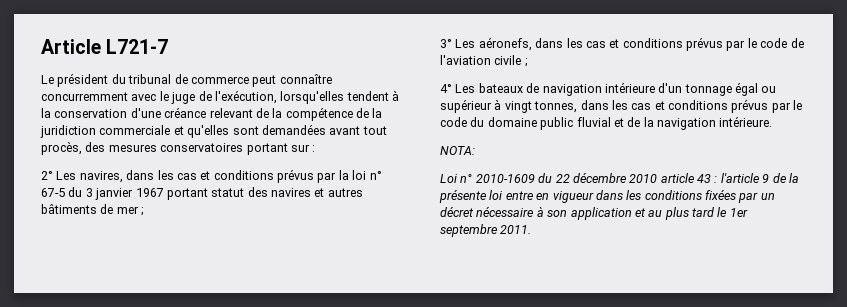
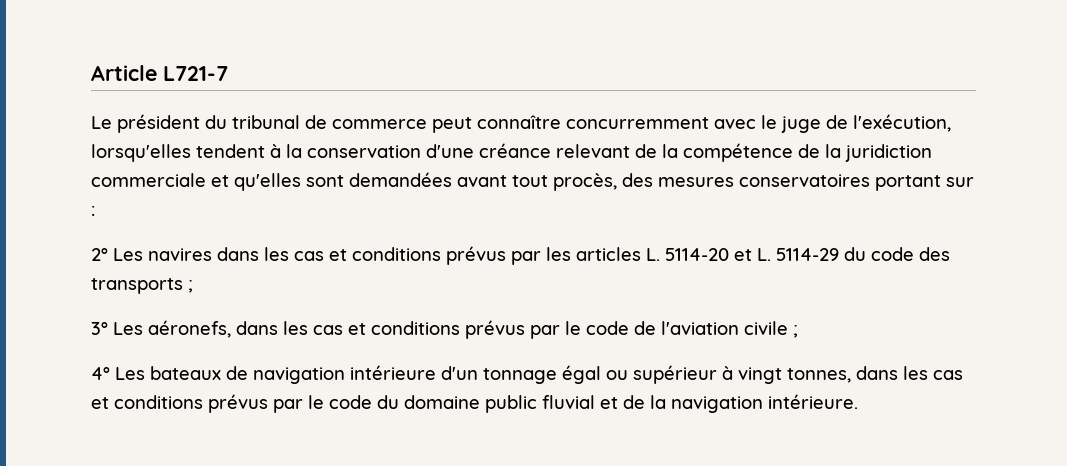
- 2° Les navires, dans les cas et conditions prévus par la loi n° 67-5 du 3 janvier 1967 portant statut des navires et autres bâtiments de mer ;
+ 2° Les navires dans les cas et conditions prévus par les articles L. 5114-20 et L. 5114-29 du code des transports ;
- NOTA:
- Loi n° 2010-1609 du 22 décembre 2010 article 43 : l'article 9 de la présente loi entre en vigueur dans les conditions fixées par un décret nécessaire à son application et au plus tard le 1er septembre 2011.

